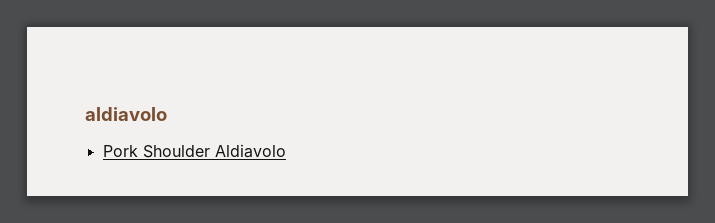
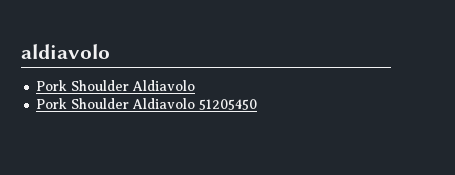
+ Pork Shoulder Aldiavolo 51205450

